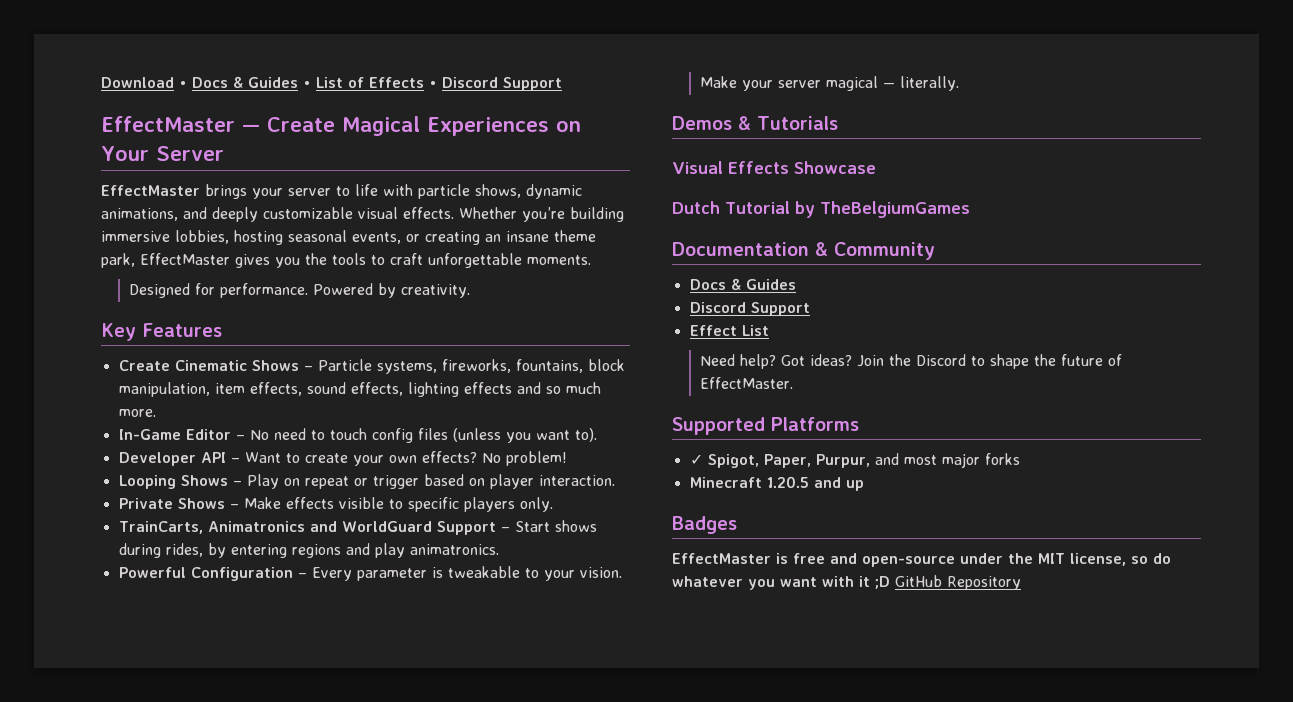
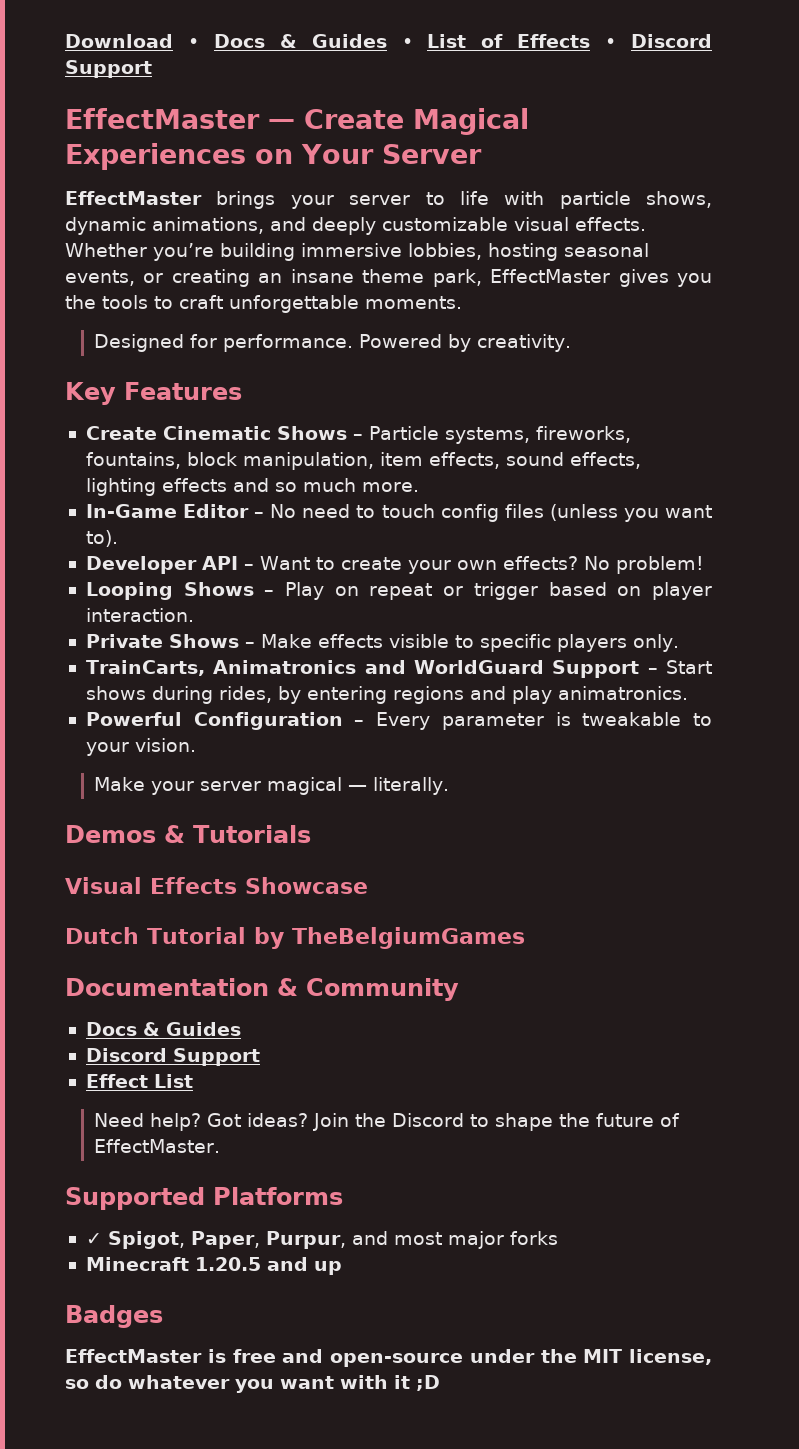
- EffectMaster is free and open-source under the MIT license, so do whatever you want with it ;D GitHub Repository
+ EffectMaster is free and open-source under the MIT license, so do whatever you want with it ;D

